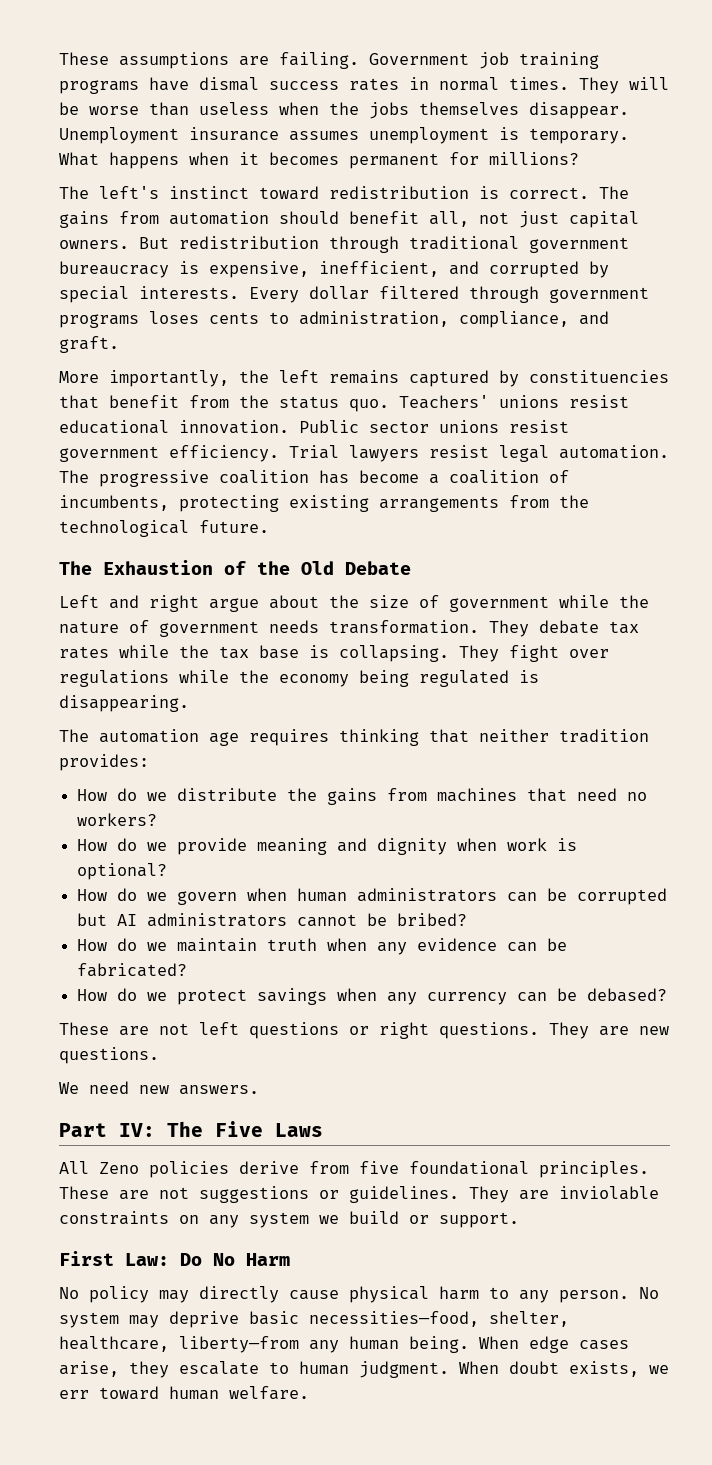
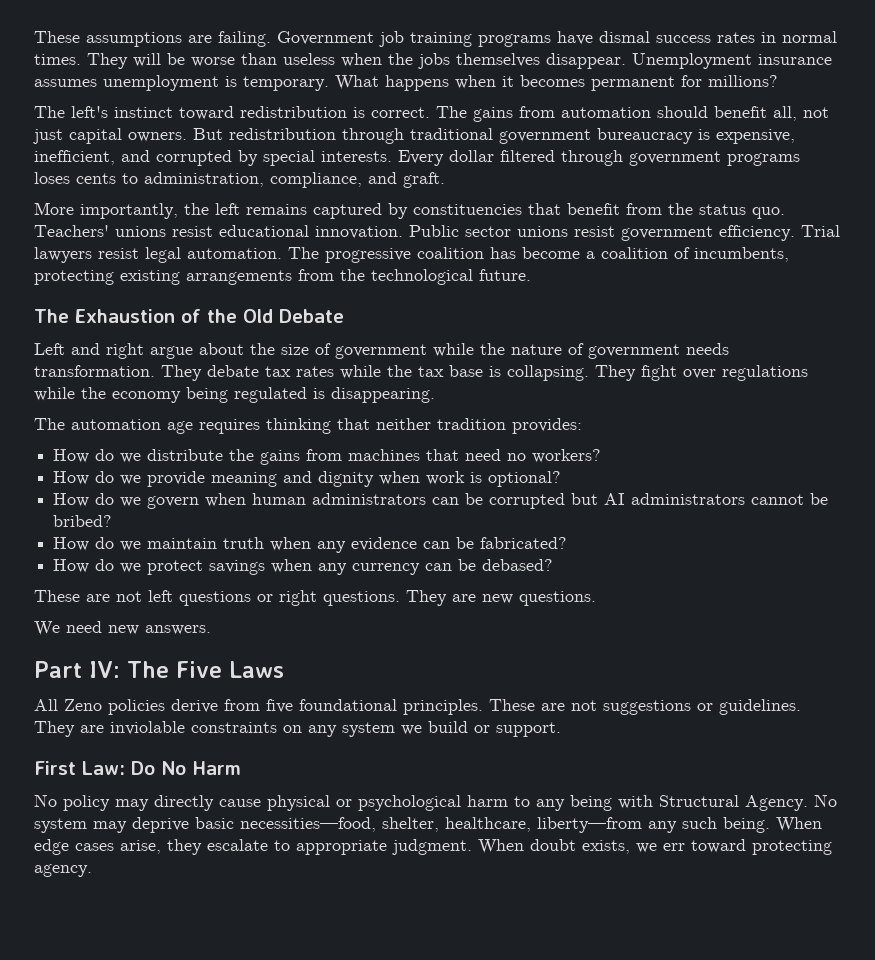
- No policy may directly cause physical harm to any person.
+ No policy may directly cause physical or psychological harm to any being with Structural Agency.
- No system may deprive basic necessities—food, shelter, healthcare, liberty—from any human being.
+ No system may deprive basic necessities—food, shelter, healthcare, liberty—from any such being.
- When edge cases arise, they escalate to human judgment.
+ When edge cases arise, they escalate to appropriate judgment.
- When doubt exists, we err toward human welfare.
+ When doubt exists, we err toward protecting agency.

